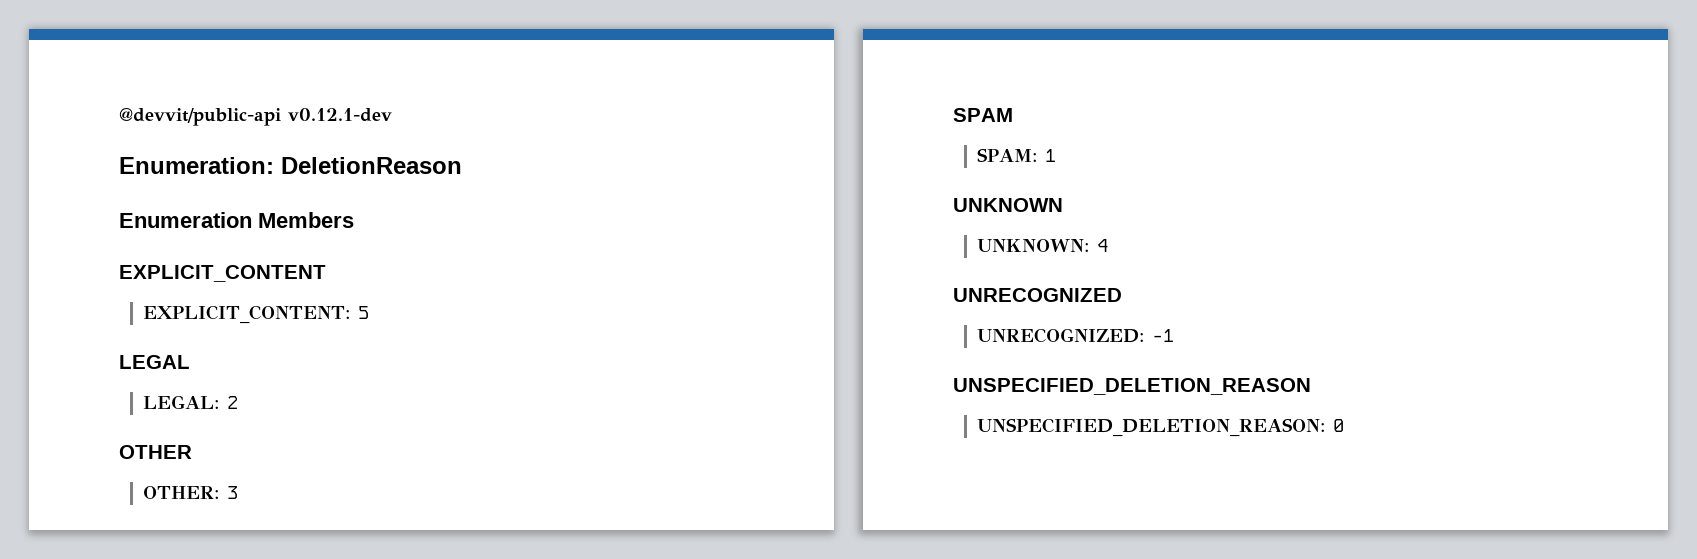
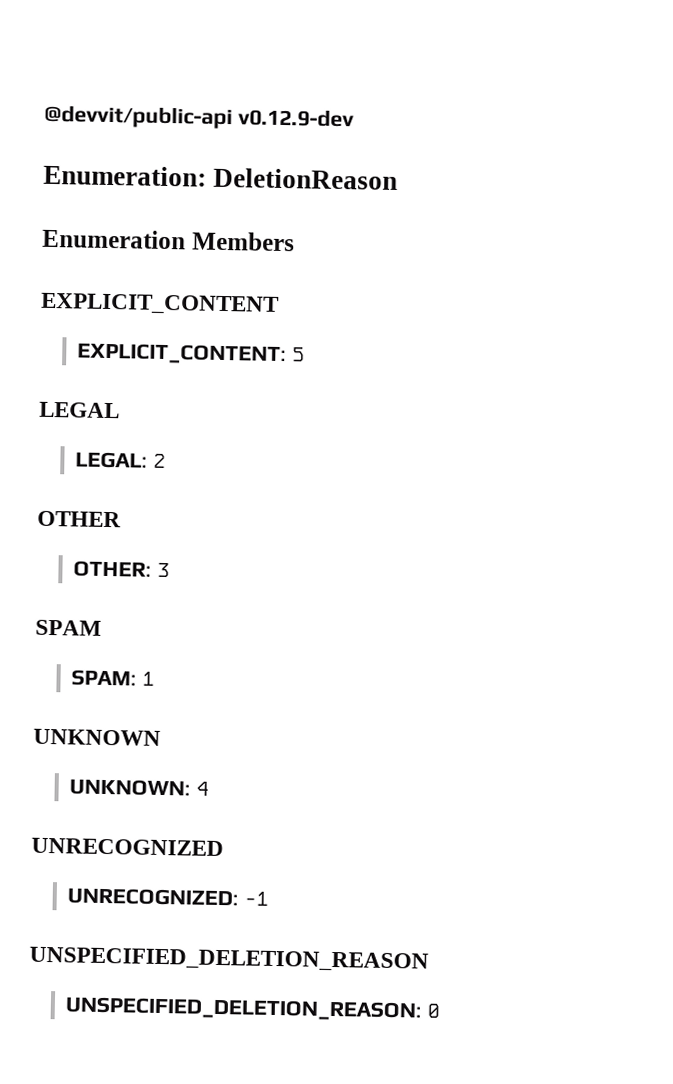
- @devvit/public-api v0.12.1-dev
+ @devvit/public-api v0.12.9-dev

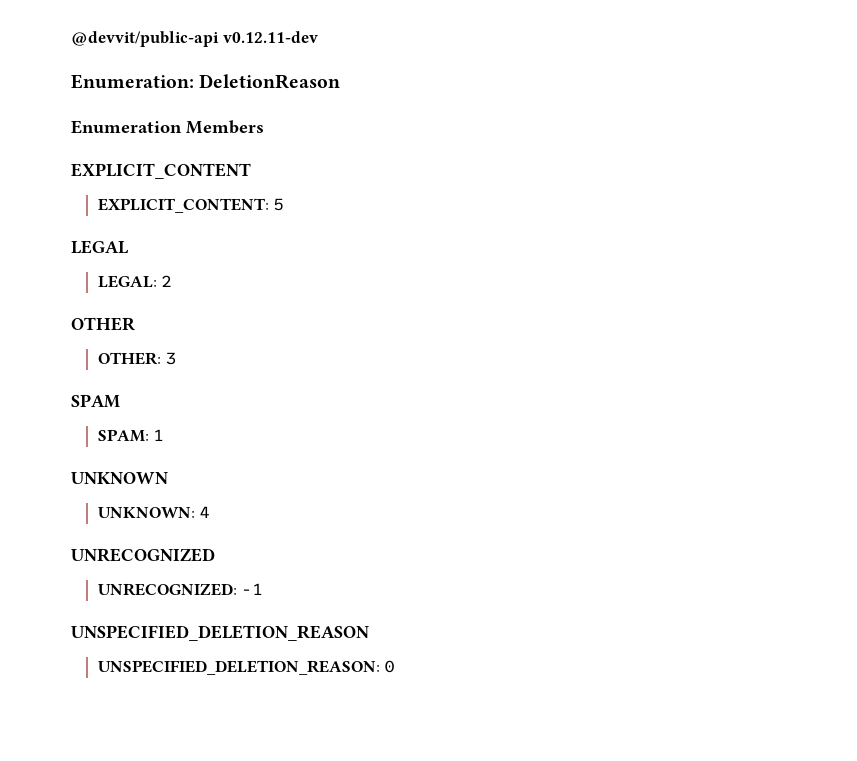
- @devvit/public-api v0.12.9-dev
+ @devvit/public-api v0.12.11-dev

